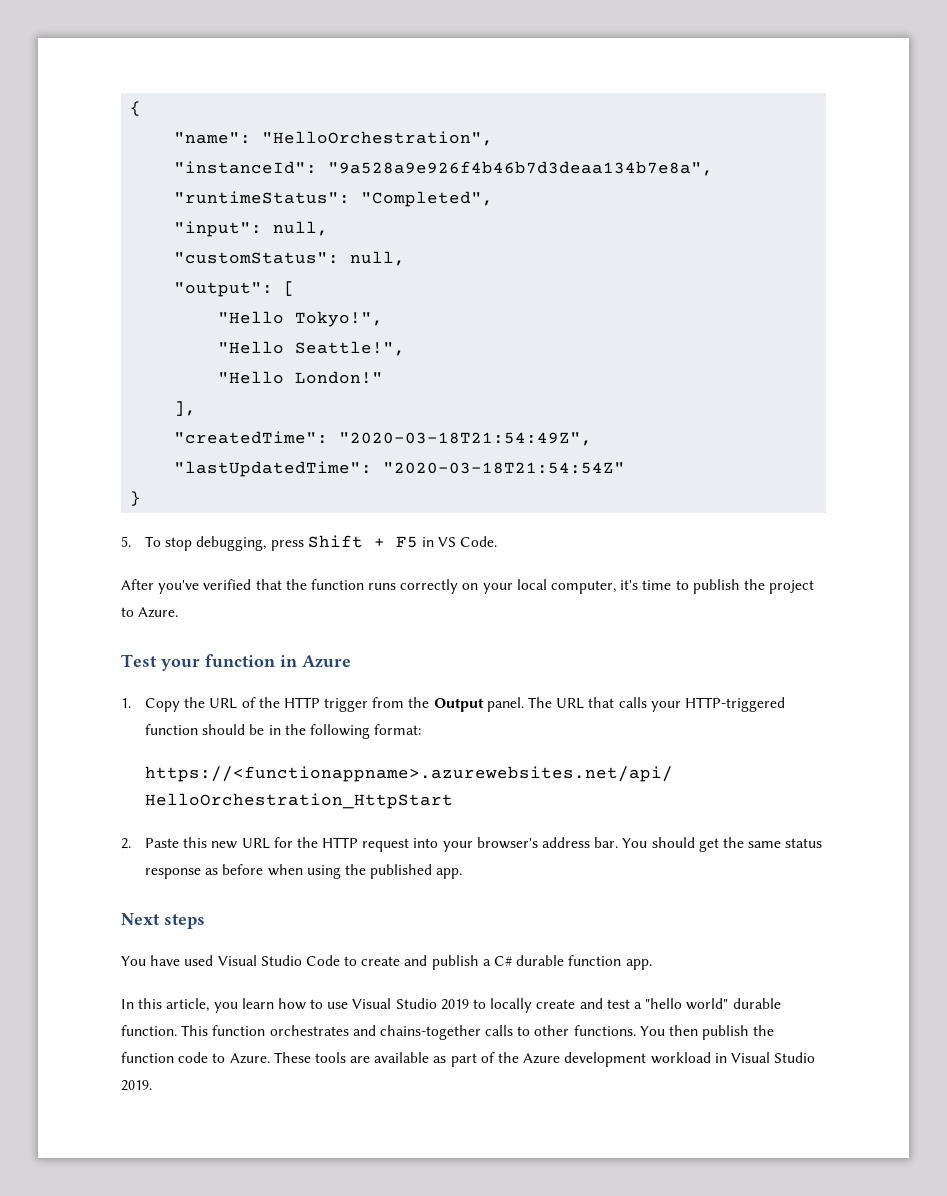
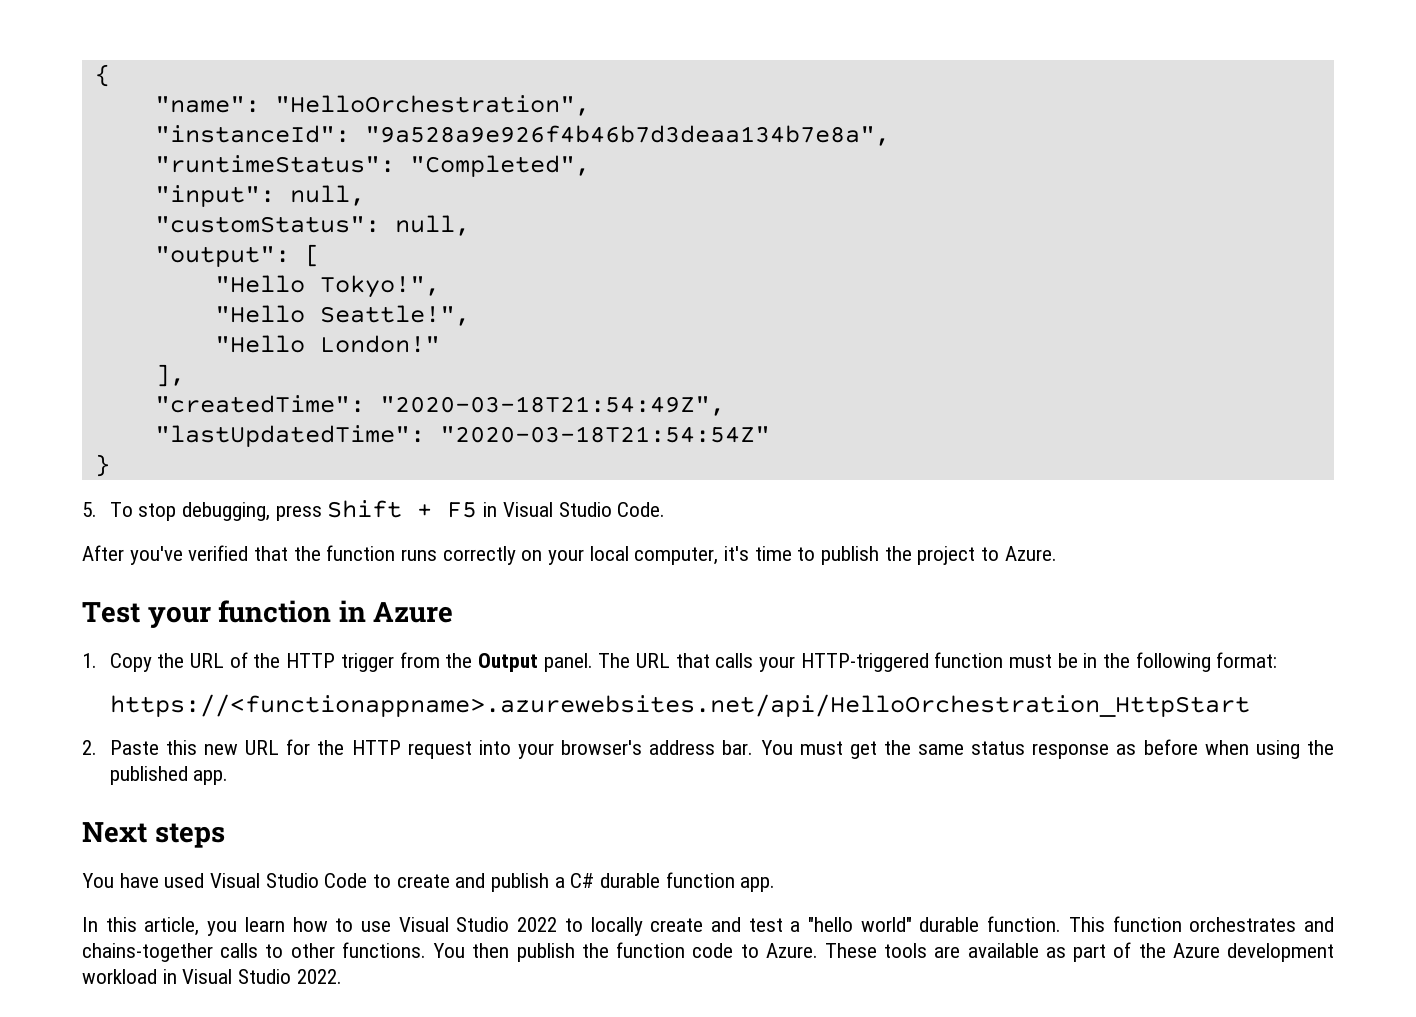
- 5. To stop debugging, press Shift + F5 in VS Code.
+ 5. To stop debugging, press Shift + F5 in Visual Studio Code.
- The URL that calls your HTTP-triggered function should be in the following format:
+ The URL that calls your HTTP-triggered function must be in the following format:
- You should get the same status response as before when using the published app.
+ You must get the same status response as before when using the published app.
- In this article, you learn how to use Visual Studio 2019 to locally create and test a "hello world" durable function.
+ In this article, you learn how to use Visual Studio 2022 to locally create and test a "hello world" durable function.
- These tools are available as part of the Azure development workload in Visual Studio 2019.
+ These tools are available as part of the Azure development workload in Visual Studio 2022.

